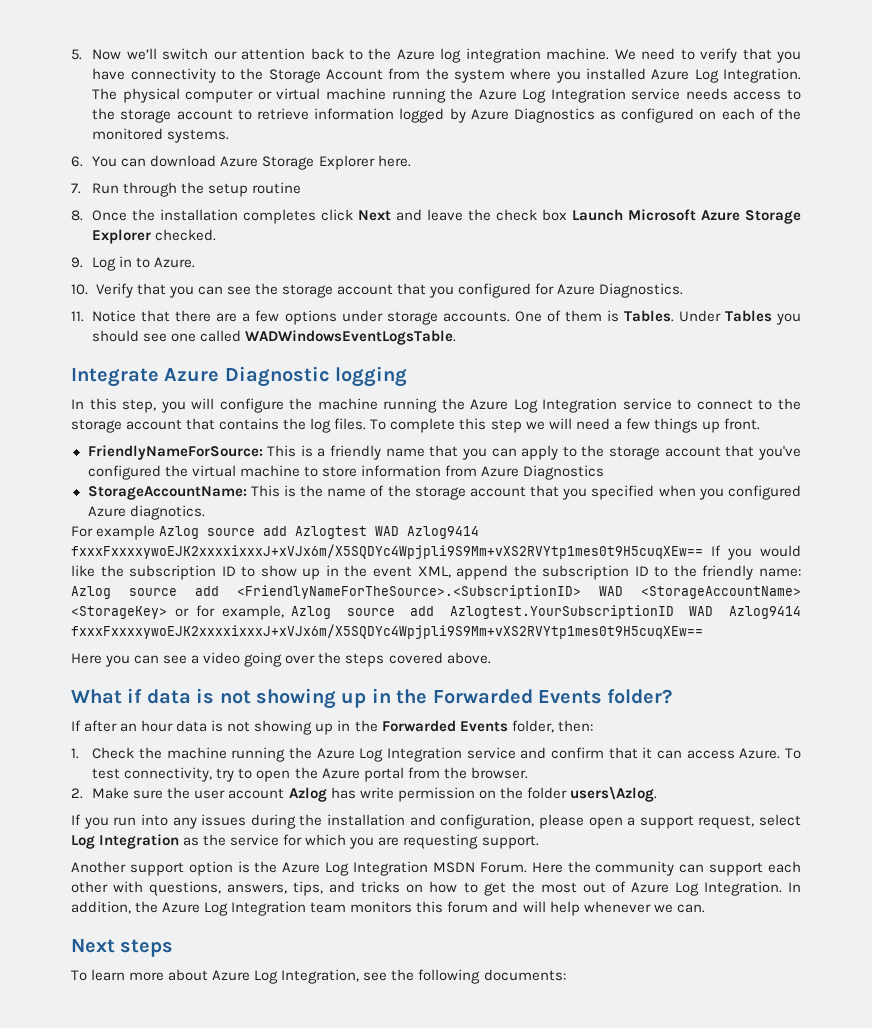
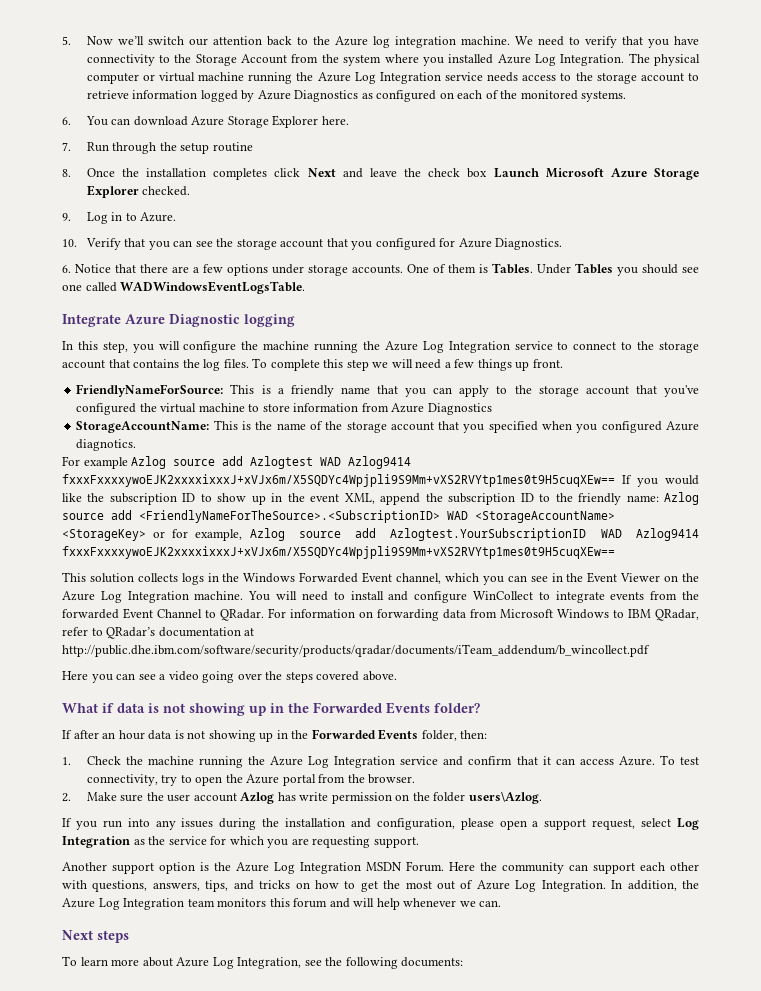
- 11. Notice that there are a few options under storage accounts.
+ 6. Notice that there are a few options under storage accounts.
+ This solution collects logs in the Windows Forwarded Event channel, which you can see in the Event Viewer on the Azure Log Integration machine. You will need to install and configure WinCollect to integrate events from the forwarded Event Channel to QRadar. For information on forwarding data from Microsoft Windows to IBM QRadar, refer to QRadar’s documentation at http://public.dhe.ibm.com/software/security/products/qradar/documents/iTeam_addendum/b_wincollect.pdf

